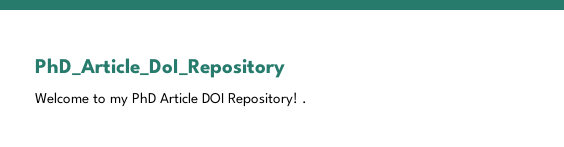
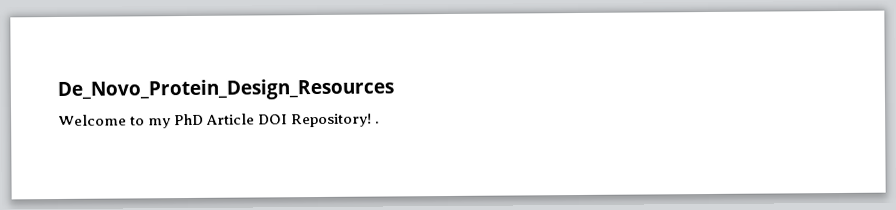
- PhD_Article_DoI_Repository
+ De_Novo_Protein_Design_Resources

